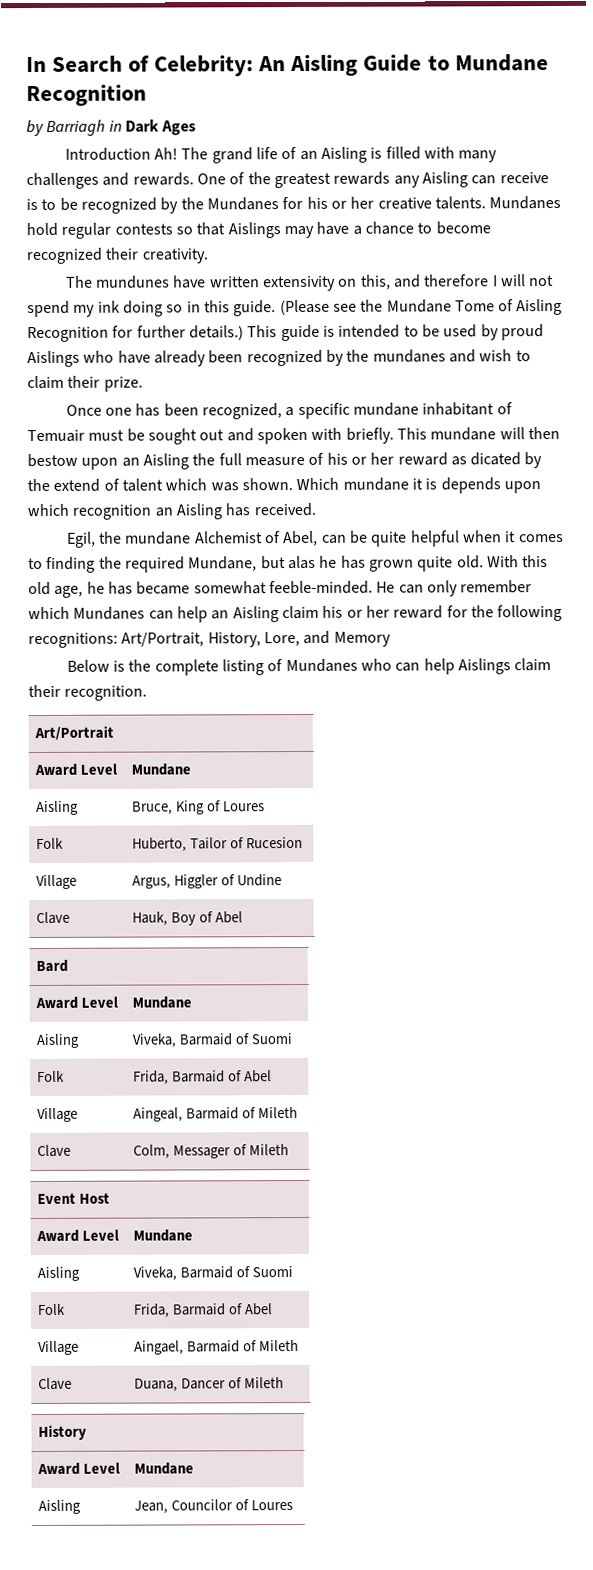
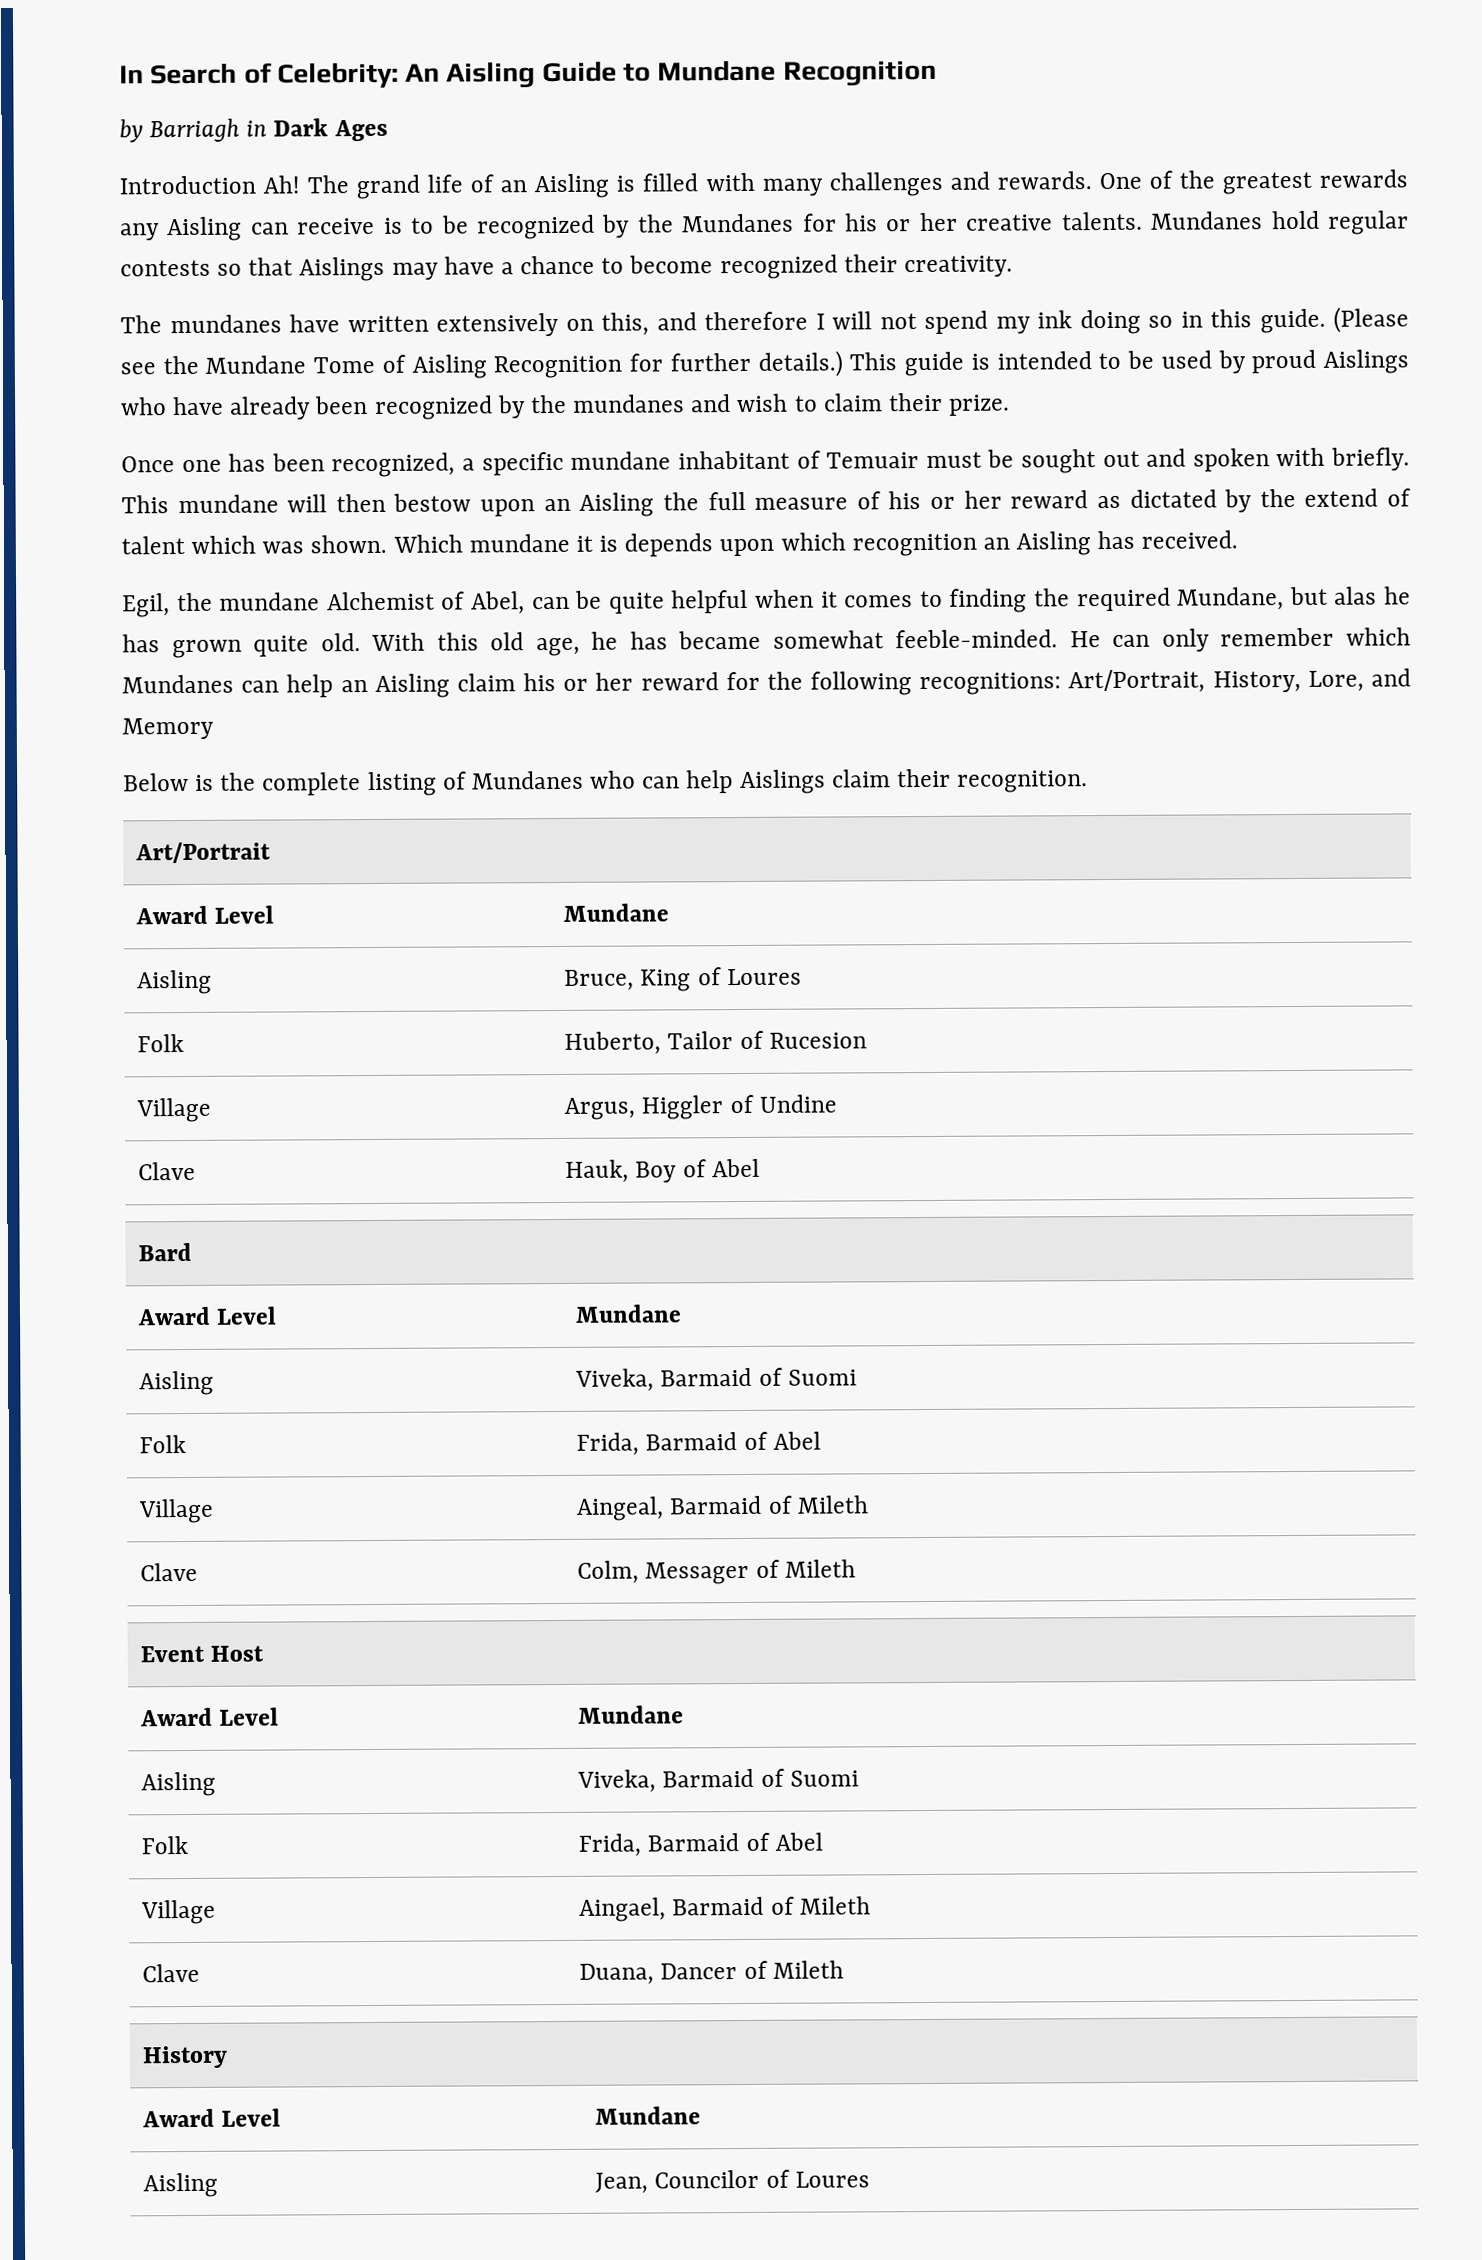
- The mundunes have written extensivity on this, and therefore I will not spend my ink doing so in this guide.
+ The mundanes have written extensively on this, and therefore I will not spend my ink doing so in this guide.
- This mundane will then bestow upon an Aisling the full measure of his or her reward as dicated by the extend of talent which was shown.
+ This mundane will then bestow upon an Aisling the full measure of his or her reward as dictated by the extend of talent which was shown.

